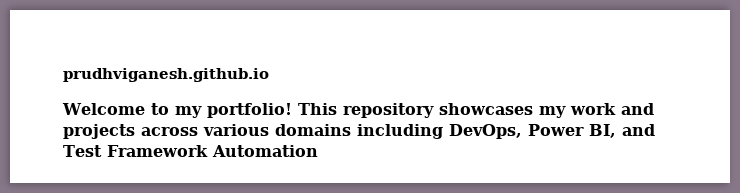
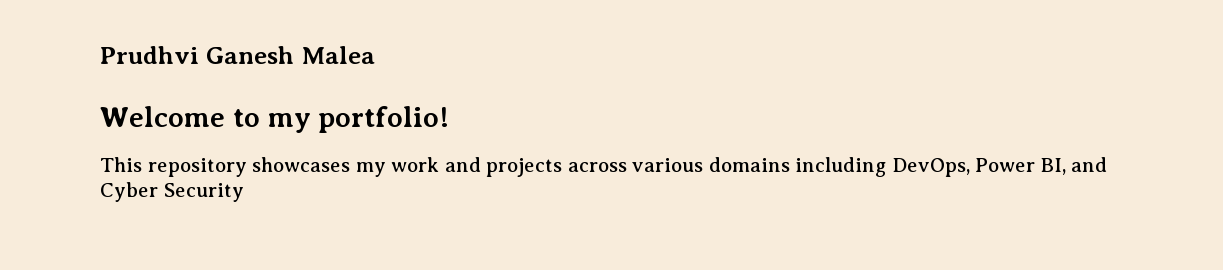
- prudhviganesh.github.io
+ Prudhvi Ganesh Malea
- Welcome to my portfolio! This repository showcases my work and projects across various domains including DevOps, Power BI, and Test Framework Automation
+ Welcome to my portfolio!
+ This repository showcases my work and projects across various domains including DevOps, Power BI, and Cyber Security

